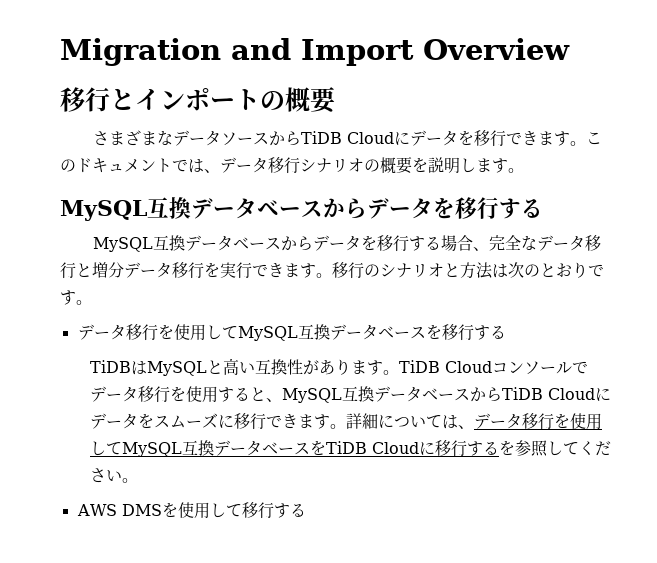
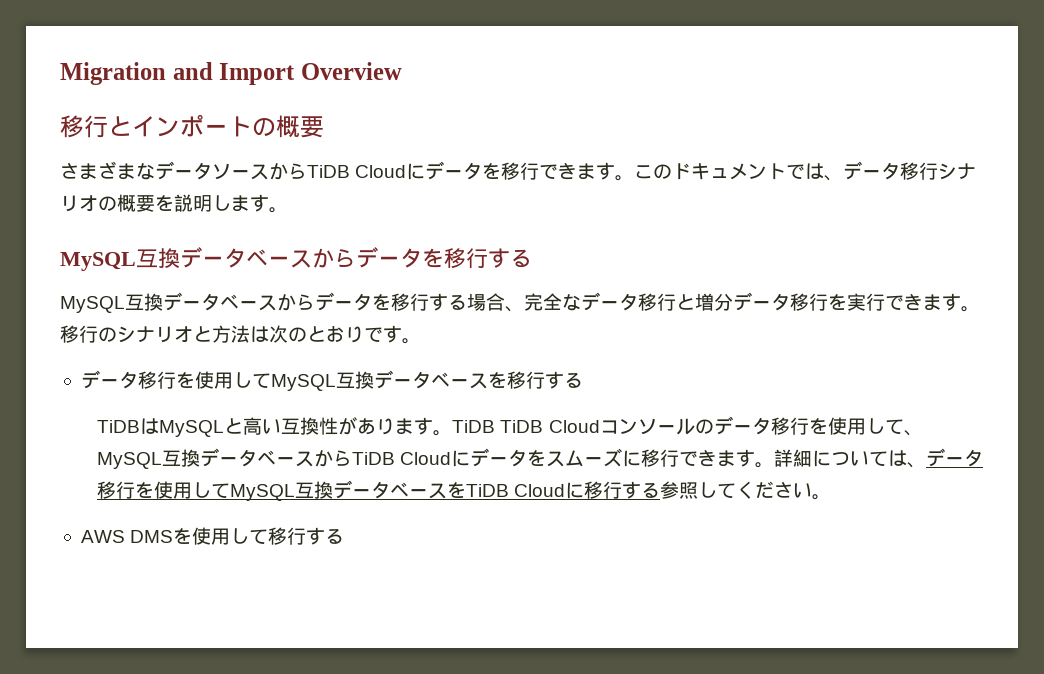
- TiDB Cloudコンソールでデータ移行を使用すると、MySQL互換データベースからTiDB Cloudにデータをスムーズに移行できます。
+ TiDB TiDB Cloudコンソールのデータ移行を使用して、MySQL互換データベースからTiDB Cloudにデータをスムーズに移行できます。
- 詳細については、データ移行を使用してMySQL互換データベースをTiDB Cloudに移行するを参照してください。
+ 詳細については、データ移行を使用してMySQL互換データベースをTiDB Cloudに移行する参照してください。

